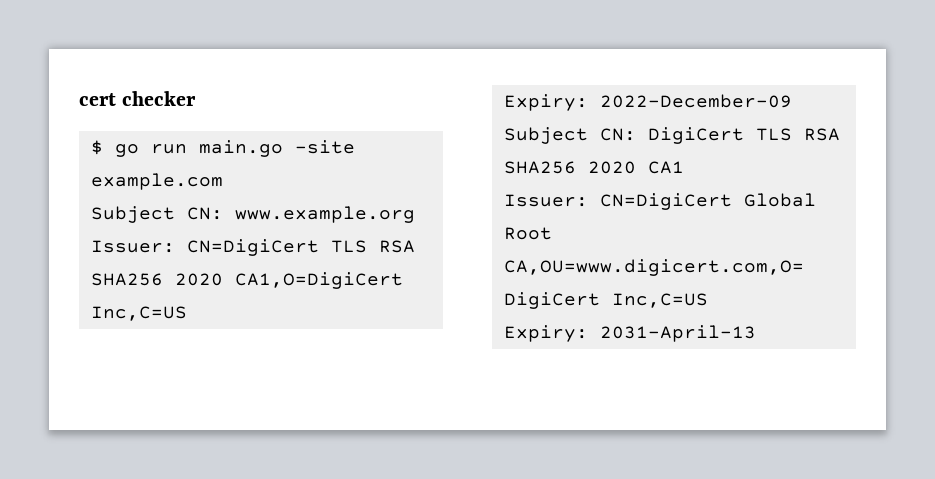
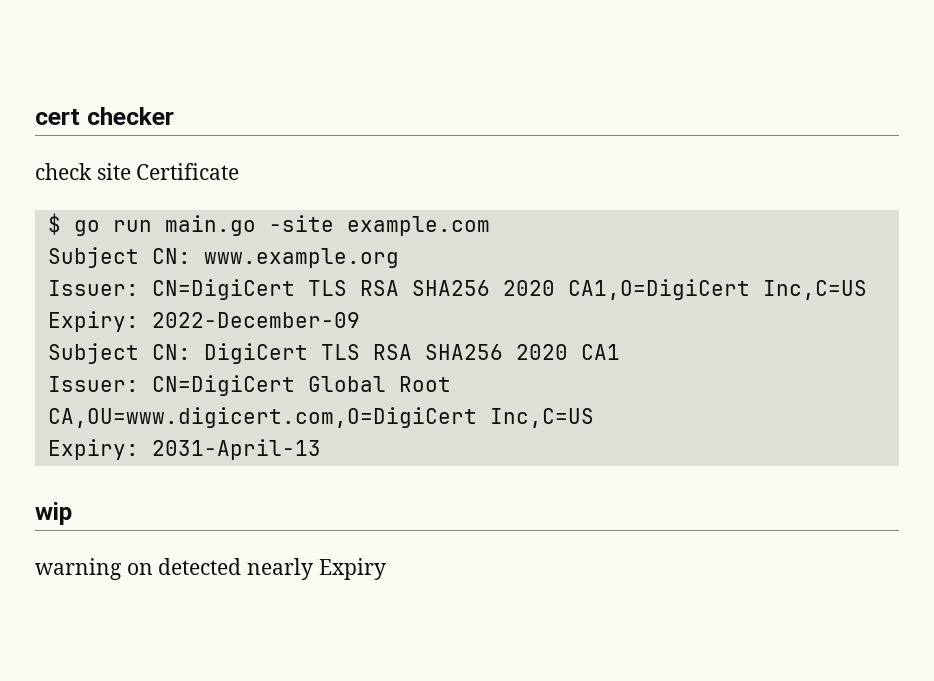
+ check site Certificate
+ wip
+ warning on detected nearly Expiry

